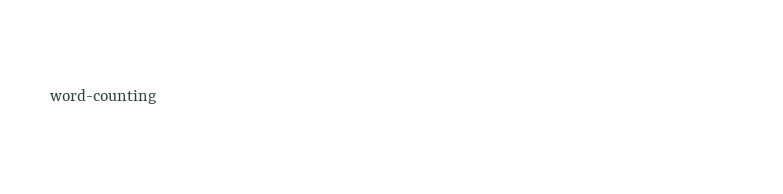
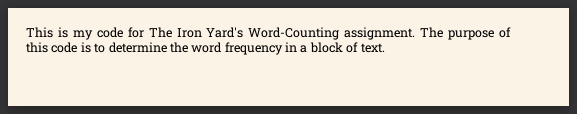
- word-counting
+ This is my code for The Iron Yard's Word-Counting assignment. The purpose of this code is to determine the word frequency in a block of text.

